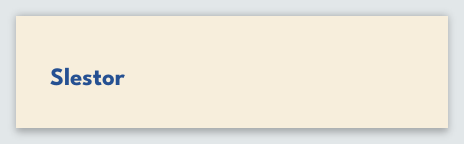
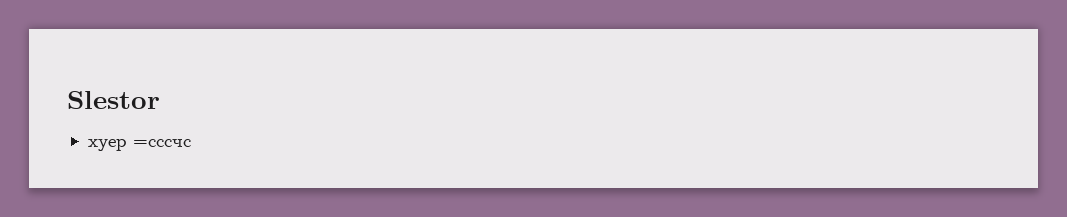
+ хуер =сссчс

